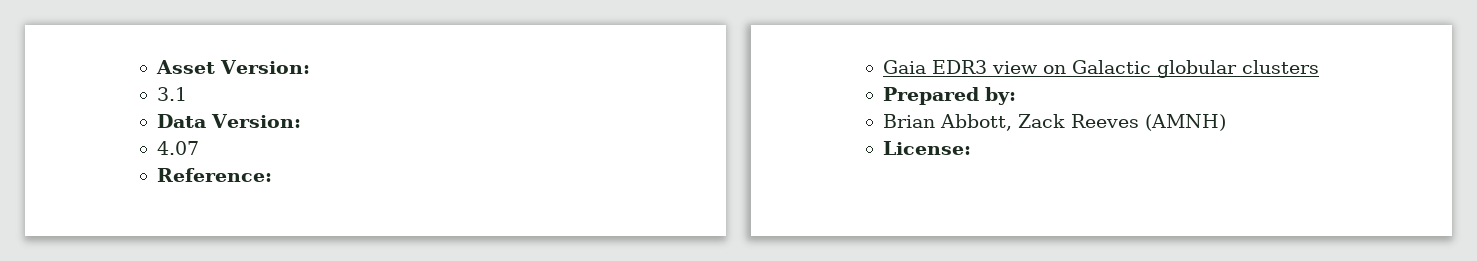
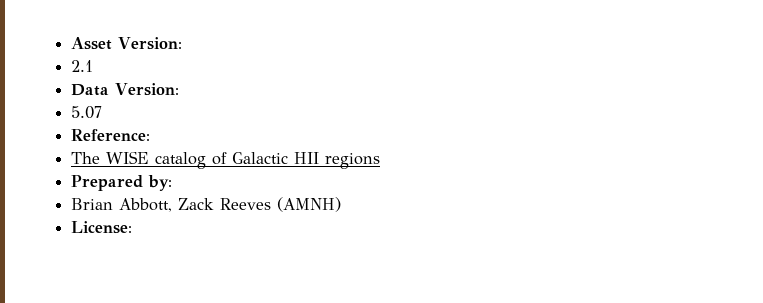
- 3.1
+ 2.1
- 4.07
+ 5.07
- Gaia EDR3 view on Galactic globular clusters
+ The WISE catalog of Galactic HII regions

